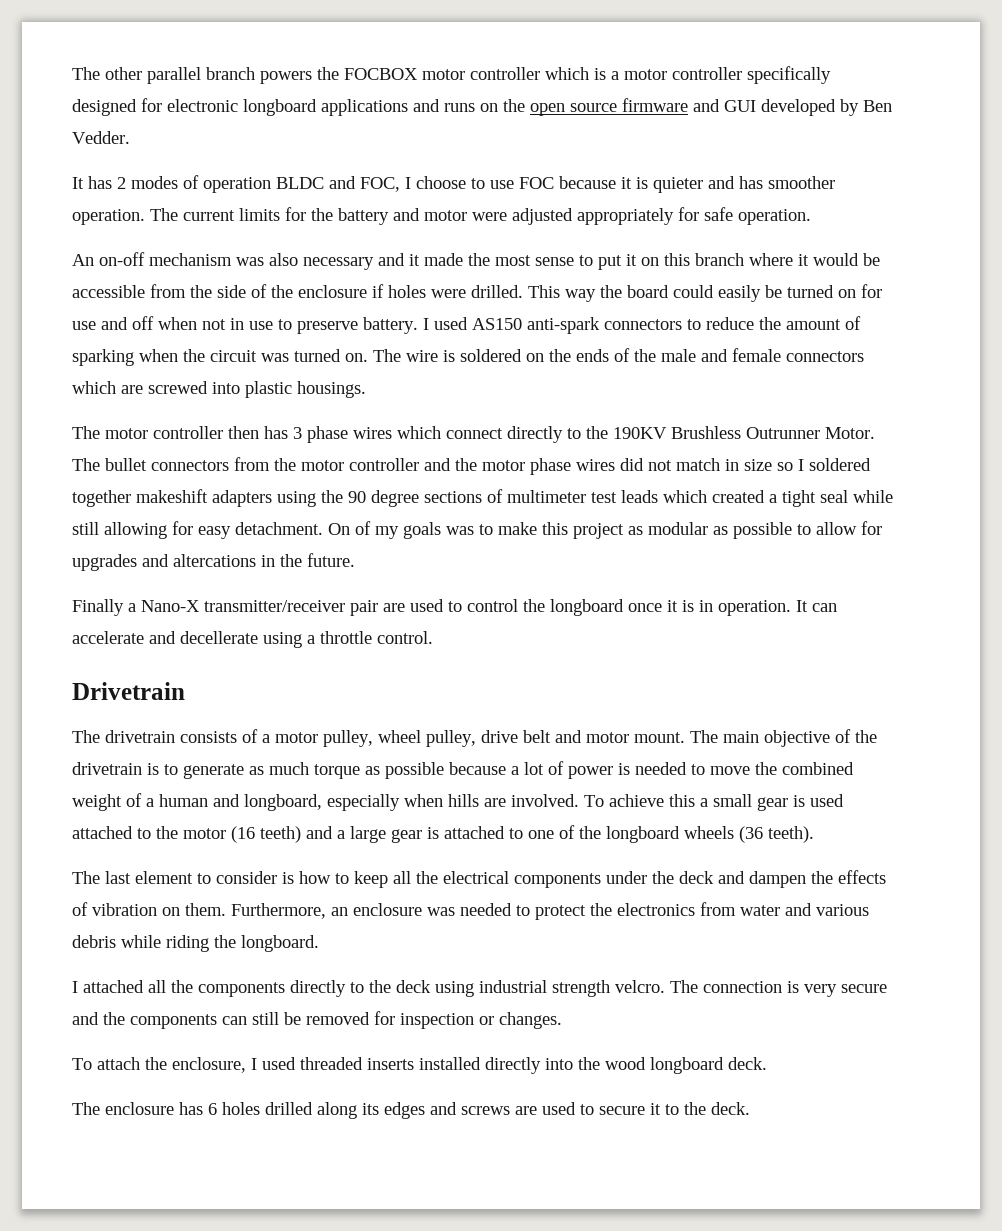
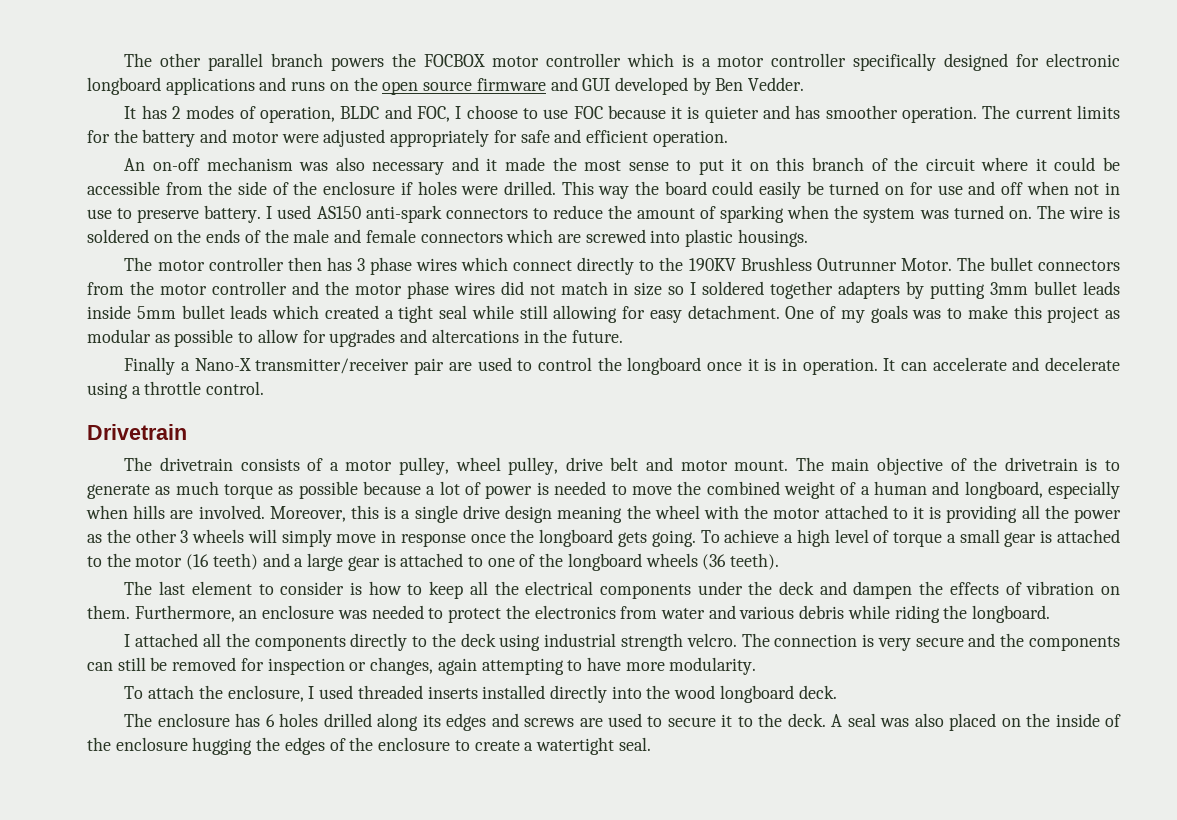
- It has 2 modes of operation BLDC and FOC, I choose to use FOC because it is quieter and has smoother operation.
+ It has 2 modes of operation, BLDC and FOC, I choose to use FOC because it is quieter and has smoother operation.
- The current limits for the battery and motor were adjusted appropriately for safe operation.
+ The current limits for the battery and motor were adjusted appropriately for safe and efficient operation.
- An on-off mechanism was also necessary and it made the most sense to put it on this branch where it would be accessible from the side of the enclosure if holes were drilled.
+ An on-off mechanism was also necessary and it made the most sense to put it on this branch of the circuit where it could be accessible from the side of the enclosure if holes were drilled.
- I used AS150 anti-spark connectors to reduce the amount of sparking when the circuit was turned on.
+ I used AS150 anti-spark connectors to reduce the amount of sparking when the system was turned on.
- The bullet connectors from the motor controller and the motor phase wires did not match in size so I soldered together makeshift adapters using the 90 degree sections of multimeter test leads which created a tight seal while still allowing for easy detachment.
+ The bullet connectors from the motor controller and the motor phase wires did not match in size so I soldered together adapters by putting 3mm bullet leads inside 5mm bullet leads which created a tight seal while still allowing for easy detachment.
- On of my goals was to make this project as modular as possible to allow for upgrades and altercations in the future.
+ One of my goals was to make this project as modular as possible to allow for upgrades and altercations in the future.
- It can accelerate and decellerate using a throttle control.
+ It can accelerate and decelerate using a throttle control.
- To achieve this a small gear is used attached to the motor (16 teeth) and a large gear is attached to one of the longboard wheels (36 teeth).
+ Moreover, this is a single drive design meaning the wheel with the motor attached to it is providing all the power as the other 3 wheels will simply move in response once the longboard gets going. To achieve a high level of torque a small gear is attached to the motor (16 teeth) and a large gear is attached to one of the longboard wheels (36 teeth).
- The connection is very secure and the components can still be removed for inspection or changes.
+ The connection is very secure and the components can still be removed for inspection or changes, again attempting to have more modularity.
+ A seal was also placed on the inside of the enclosure hugging the edges of the enclosure to create a watertight seal.

